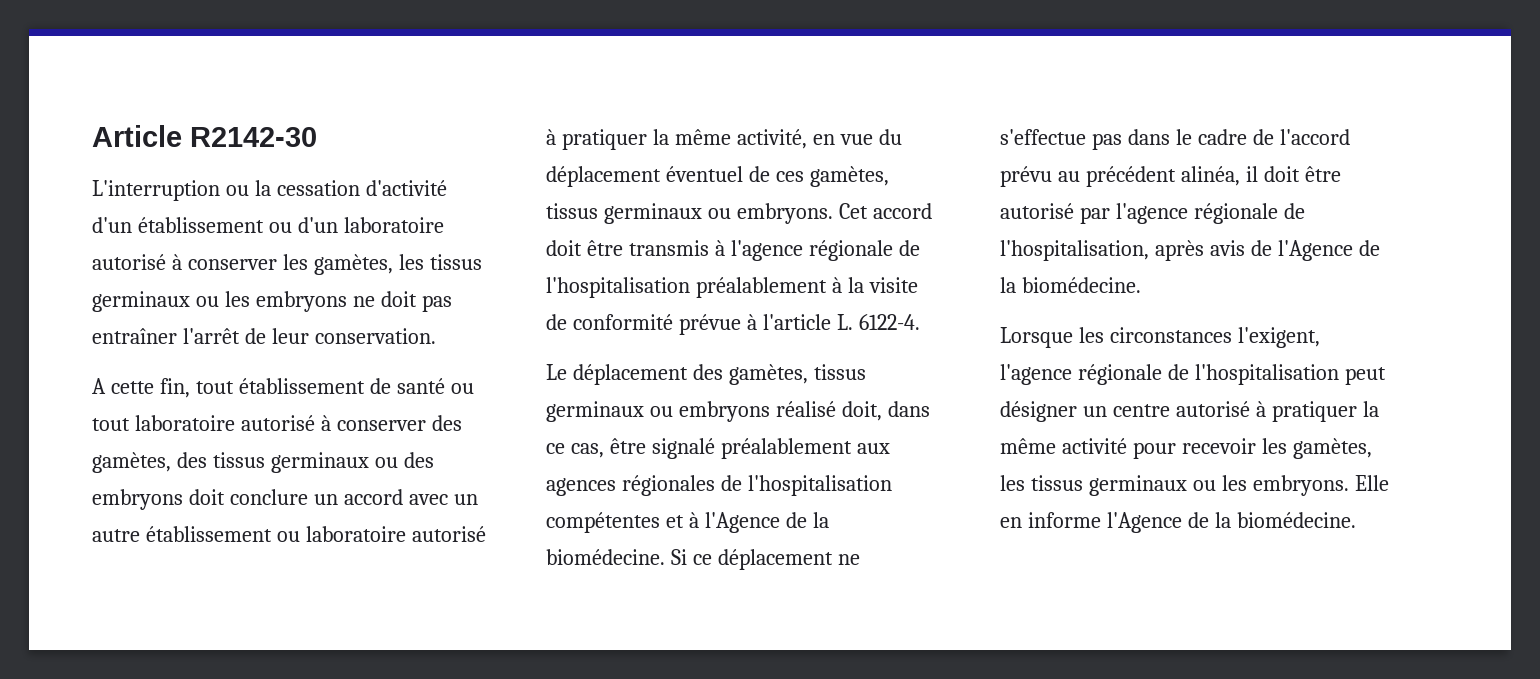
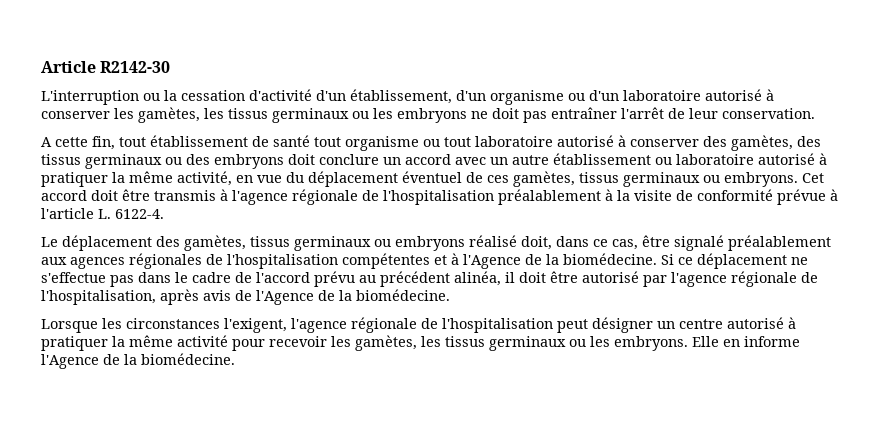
- L'interruption ou la cessation d'activité d'un établissement ou d'un laboratoire autorisé à conserver les gamètes, les tissus germinaux ou les embryons ne doit pas entraîner l'arrêt de leur conservation.
+ L'interruption ou la cessation d'activité d'un établissement, d'un organisme ou d'un laboratoire autorisé à conserver les gamètes, les tissus germinaux ou les embryons ne doit pas entraîner l'arrêt de leur conservation.
- A cette fin, tout établissement de santé ou tout laboratoire autorisé à conserver des gamètes, des tissus germinaux ou des embryons doit conclure un accord avec un autre établissement ou laboratoire autorisé à pratiquer la même activité, en vue du déplacement éventuel de ces gamètes, tissus germinaux ou embryons.
+ A cette fin, tout établissement de santé tout organisme ou tout laboratoire autorisé à conserver des gamètes, des tissus germinaux ou des embryons doit conclure un accord avec un autre établissement ou laboratoire autorisé à pratiquer la même activité, en vue du déplacement éventuel de ces gamètes, tissus germinaux ou embryons.

